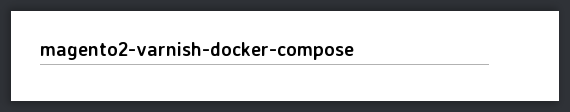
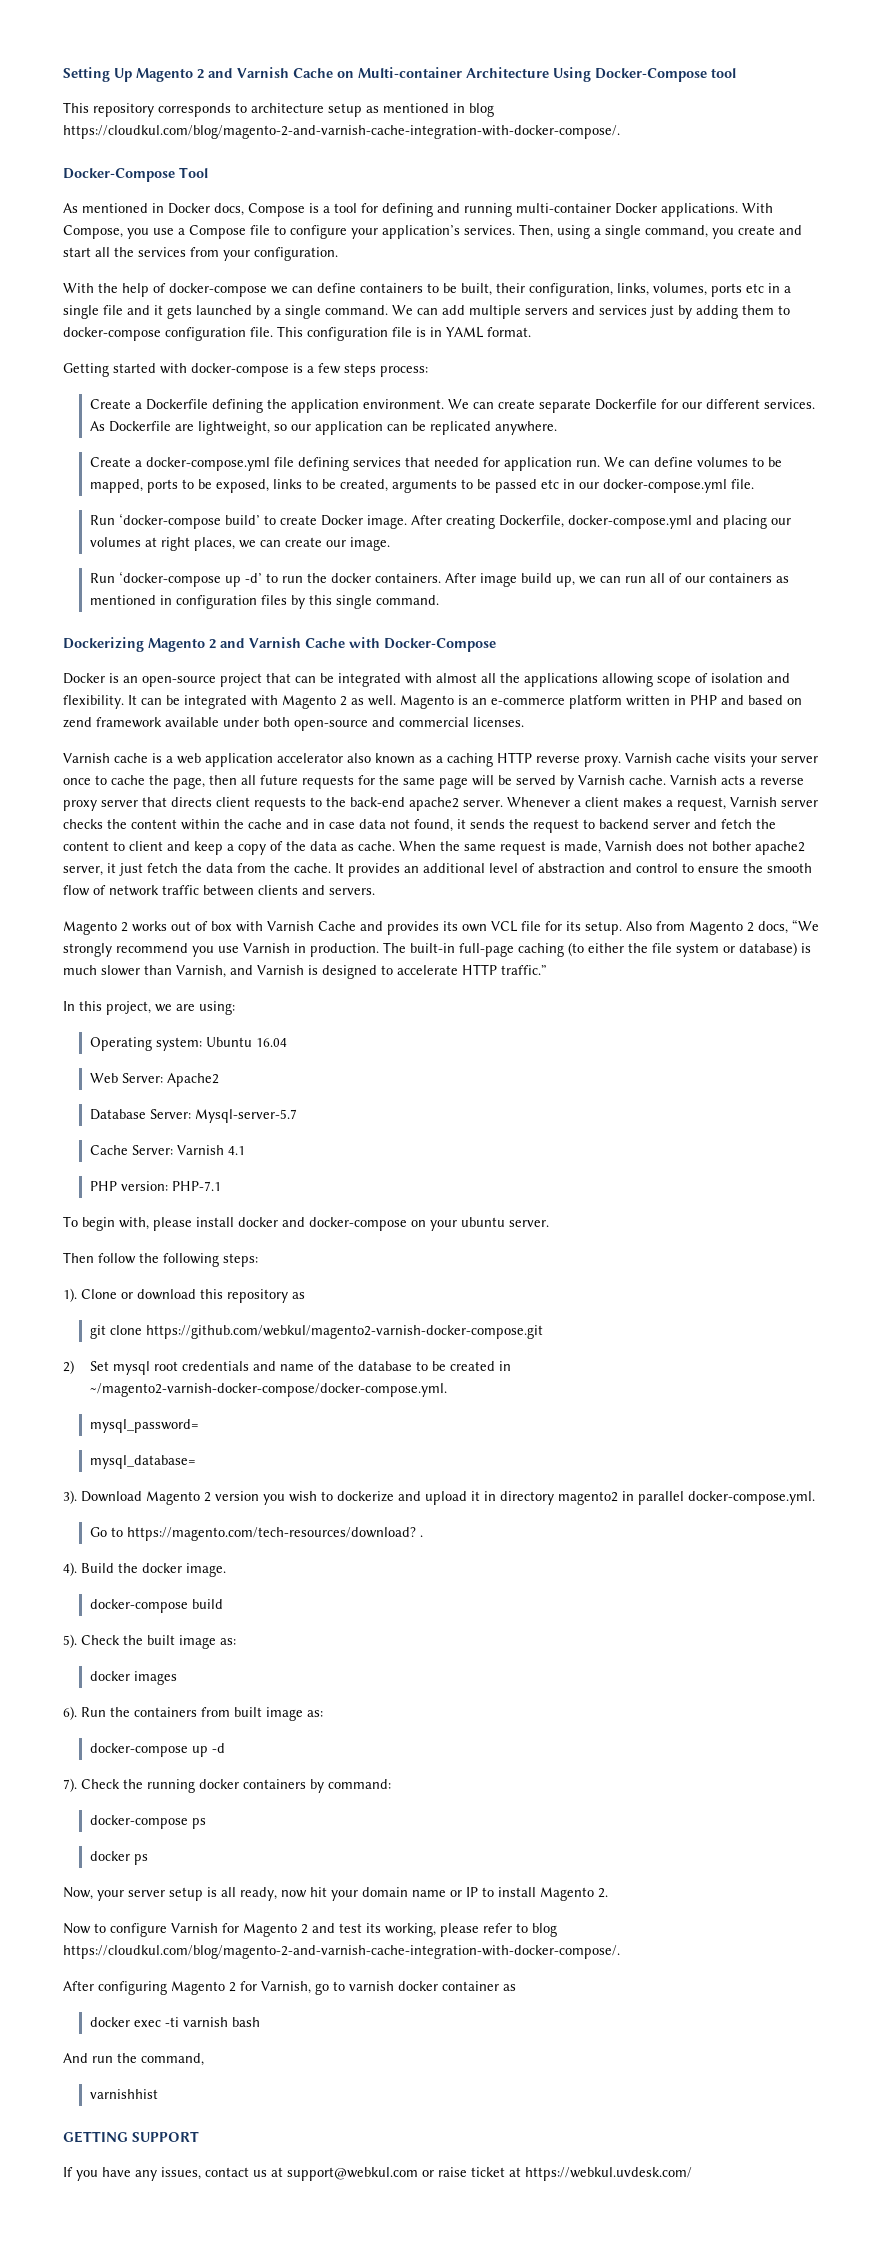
- magento2-varnish-docker-compose
+ Setting Up Magento 2 and Varnish Cache on Multi-container Architecture Using Docker-Compose tool
+ This repository corresponds to architecture setup as mentioned in blog https://cloudkul.com/blog/magento-2-and-varnish-cache-integration-with-docker-compose/.
+ Docker-Compose Tool
+ As mentioned in Docker docs, Compose is a tool for defining and running multi-container Docker applications. With Compose, you use a Compose file to configure your application’s services. Then, using a single command, you create and start all the services from your configuration.
+ With the help of docker-compose we can define containers to be built, their configuration, links, volumes, ports etc in a single file and it gets launched by a single command. We can add multiple servers and services just by adding them to docker-compose configuration file. This configuration file is in YAML format.
+ Getting started with docker-compose is a few steps process:
+ Create a Dockerfile defining the application environment. We can create separate Dockerfile for our different services. As Dockerfile are lightweight, so our application can be replicated anywhere.
+ Create a docker-compose.yml file defining services that needed for application run. We can define volumes to be mapped, ports to be exposed, links to be created, arguments to be passed etc in our docker-compose.yml file.
+ Run ‘docker-compose build’ to create Docker image. After creating Dockerfile, docker-compose.yml and placing our volumes at right places, we can create our image.
+ Run ‘docker-compose up -d’ to run the docker containers. After image build up, we can run all of our containers as mentioned in configuration files by this single command.
+ Dockerizing Magento 2 and Varnish Cache with Docker-Compose
+ Docker is an open-source project that can be integrated with almost all the applications allowing scope of isolation and flexibility. It can be integrated with Magento 2 as well. Magento is an e-commerce platform written in PHP and based on zend framework available under both open-source and commercial licenses.
+ Varnish cache is a web application accelerator also known as a caching HTTP reverse proxy. Varnish cache visits your server once to cache the page, then all future requests for the same page will be served by Varnish cache. Varnish acts a reverse proxy server that directs client requests to the back-end apache2 server. Whenever a client makes a request, Varnish server checks the content within the cache and in case data not found, it sends the request to backend server and fetch the content to client and keep a copy of the data as cache. When the same request is made, Varnish does not bother apache2 server, it just fetch the data from the cache. It provides an additional level of abstraction and control to ensure the smooth flow of network traffic between clients and servers.
+ Magento 2 works out of box with Varnish Cache and provides its own VCL file for its setup. Also from Magento 2 docs, “We strongly recommend you use Varnish in production. The built-in full-page caching (to either the file system or database) is much slower than Varnish, and Varnish is designed to accelerate HTTP traffic.”
+ In this project, we are using:
+ Operating system: Ubuntu 16.04
+ Web Server: Apache2
+ Database Server: Mysql-server-5.7
+ Cache Server: Varnish 4.1
+ PHP version: PHP-7.1
+ To begin with, please install docker and docker-compose on your ubuntu server.
+ Then follow the following steps:
+ 1). Clone or download this repository as
+ git clone https://github.com/webkul/magento2-varnish-docker-compose.git
+ 2) Set mysql root credentials and name of the database to be created in ~/magento2-varnish-docker-compose/docker-compose.yml.
+ mysql_password=
+ mysql_database=
+ 3). Download Magento 2 version you wish to dockerize and upload it in directory magento2 in parallel docker-compose.yml.
+ Go to https://magento.com/tech-resources/download? .
+ 4). Build the docker image.
+ docker-compose build
+ 5). Check the built image as:
+ docker images
+ 6). Run the containers from built image as:
+ docker-compose up -d
+ 7). Check the running docker containers by command:
+ docker-compose ps
+ docker ps
+ Now, your server setup is all ready, now hit your domain name or IP to install Magento 2.
+ Now to configure Varnish for Magento 2 and test its working, please refer to blog https://cloudkul.com/blog/magento-2-and-varnish-cache-integration-with-docker-compose/.
+ After configuring Magento 2 for Varnish, go to varnish docker container as
+ docker exec -ti varnish bash
+ And run the command,
+ varnishhist
+ GETTING SUPPORT
+ If you have any issues, contact us at support@webkul.com or raise ticket at https://webkul.uvdesk.com/

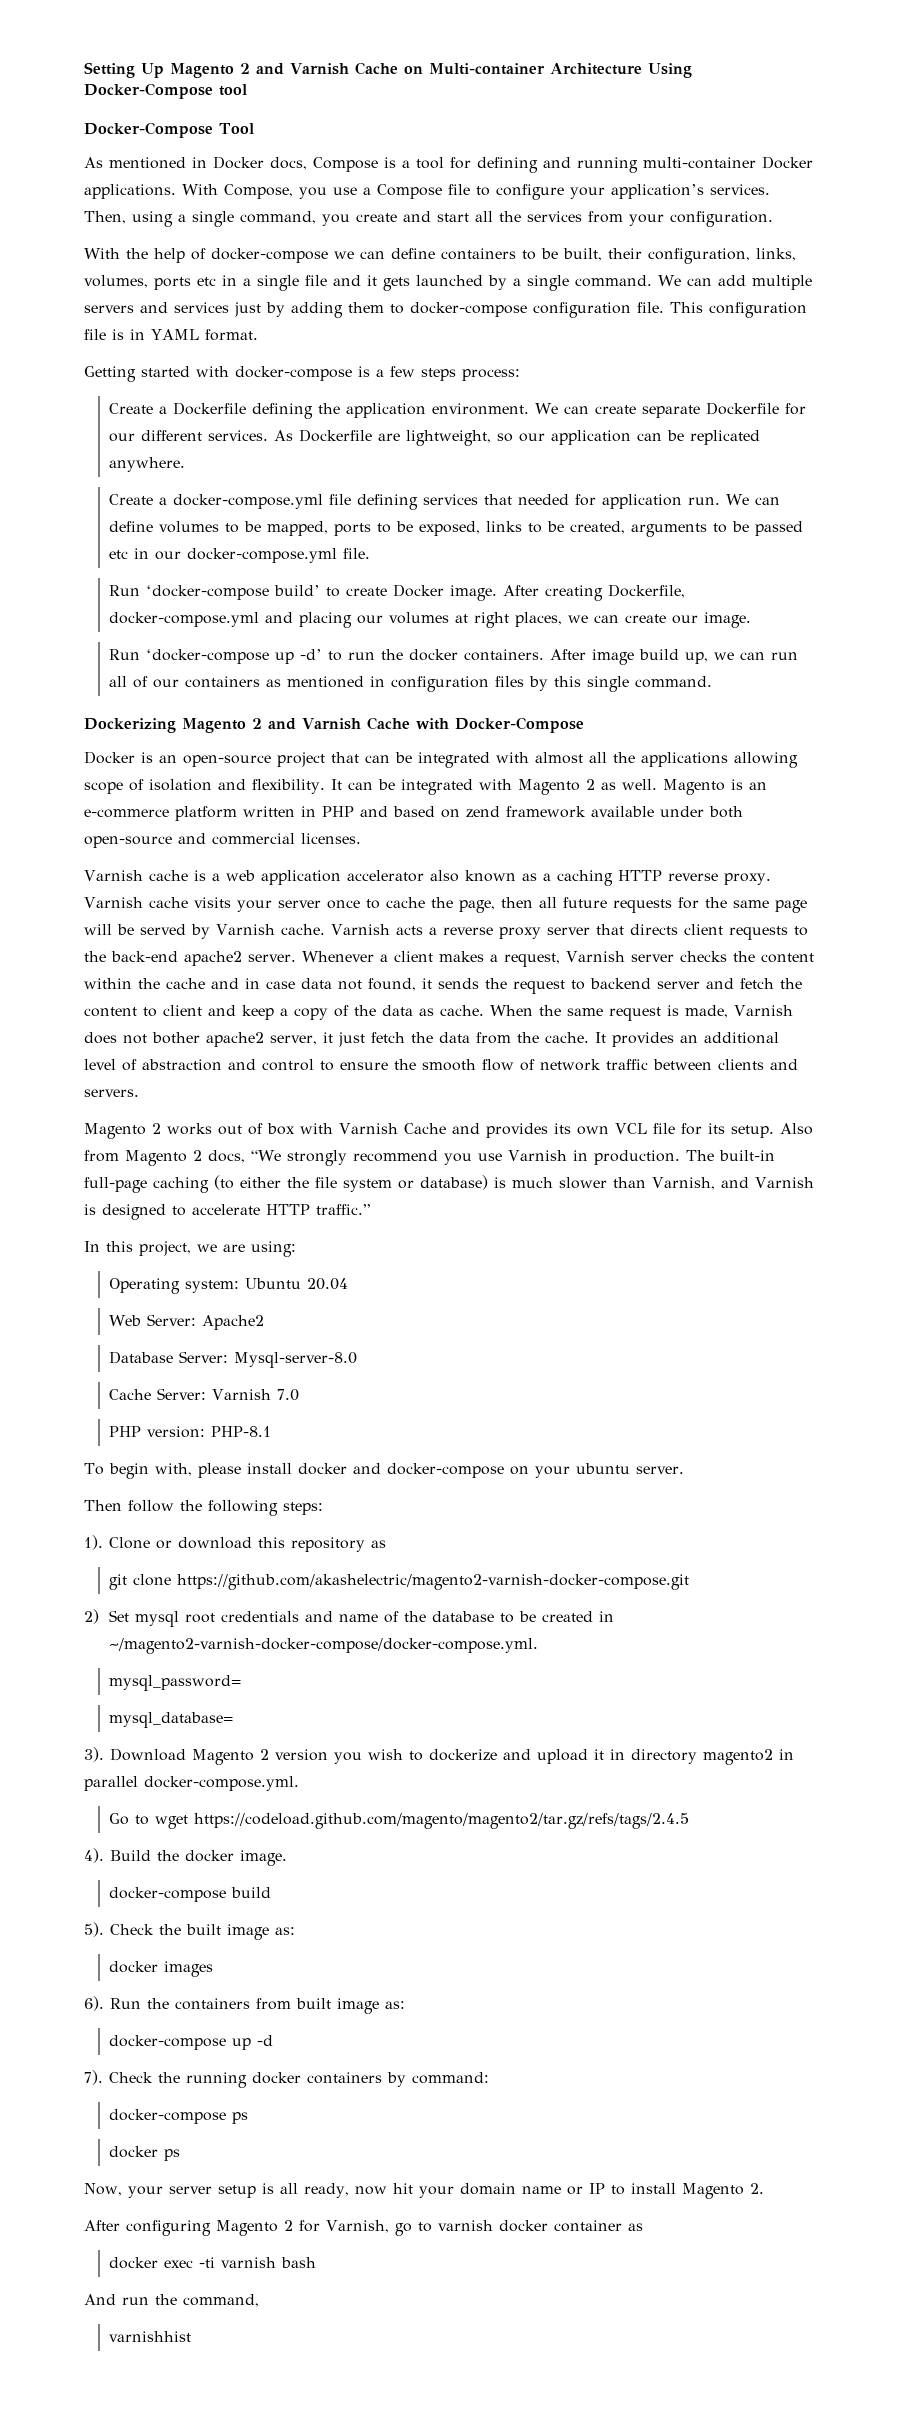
- This repository corresponds to architecture setup as mentioned in blog https://cloudkul.com/blog/magento-2-and-varnish-cache-integration-with-docker-compose/.
- Operating system: Ubuntu 16.04
+ Operating system: Ubuntu 20.04
- Database Server: Mysql-server-5.7
+ Database Server: Mysql-server-8.0
- Cache Server: Varnish 4.1
+ Cache Server: Varnish 7.0
- PHP version: PHP-7.1
+ PHP version: PHP-8.1
- git clone https://github.com/webkul/magento2-varnish-docker-compose.git
+ git clone https://github.com/akashelectric/magento2-varnish-docker-compose.git
- Go to https://magento.com/tech-resources/download? .
+ Go to wget https://codeload.github.com/magento/magento2/tar.gz/refs/tags/2.4.5
- Now to configure Varnish for Magento 2 and test its working, please refer to blog https://cloudkul.com/blog/magento-2-and-varnish-cache-integration-with-docker-compose/.
- GETTING SUPPORT
- If you have any issues, contact us at support@webkul.com or raise ticket at https://webkul.uvdesk.com/

